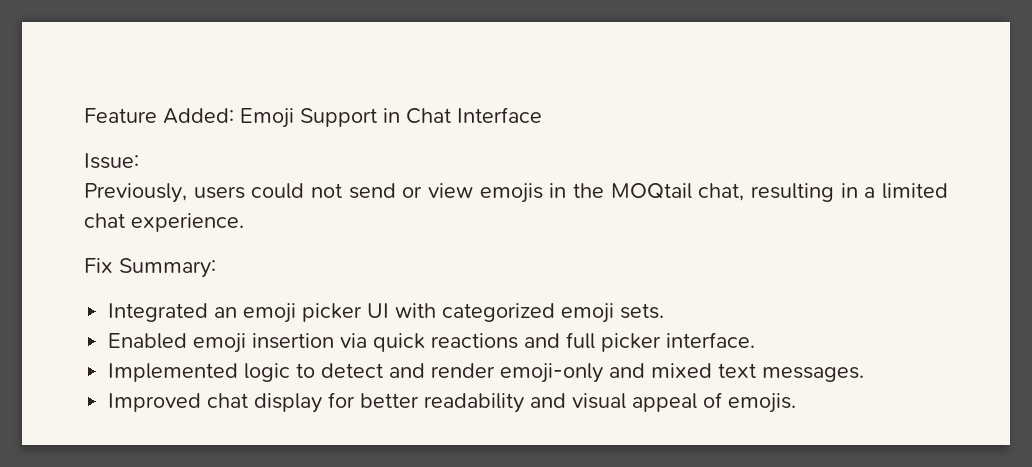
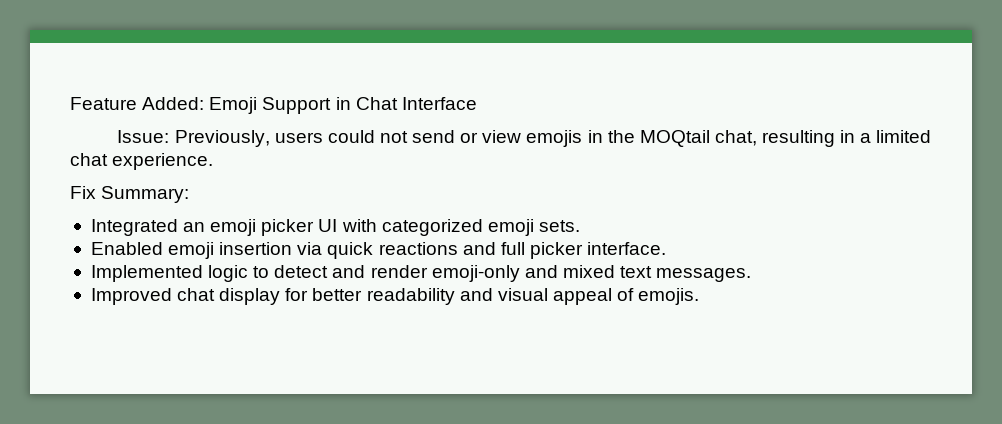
- Issue:
- Previously, users could not send or view emojis in the MOQtail chat, resulting in a limited chat experience.
+ Issue: Previously, users could not send or view emojis in the MOQtail chat, resulting in a limited chat experience.

